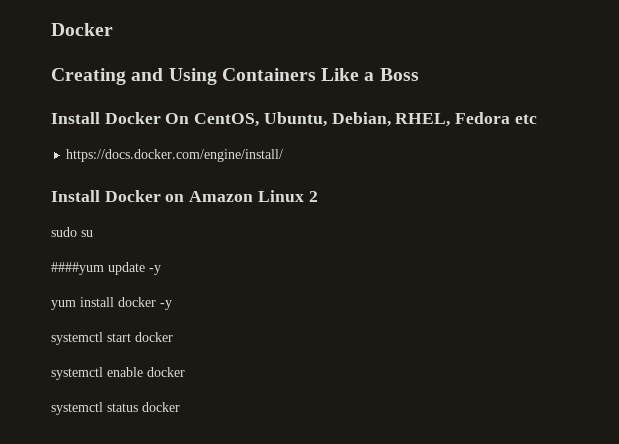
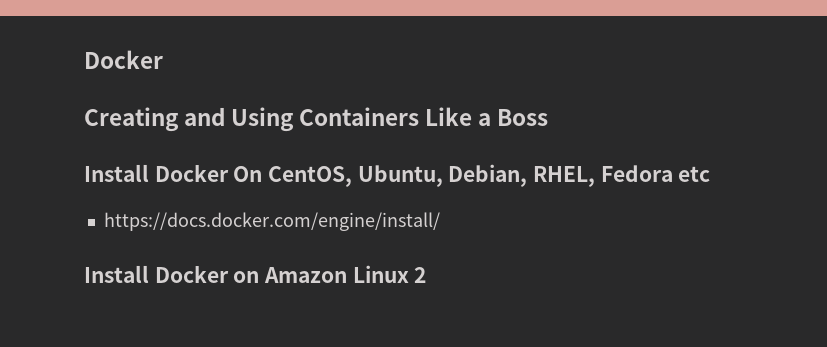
- sudo su
- ####yum update -y
- yum install docker -y
- systemctl start docker
- systemctl enable docker
- systemctl status docker

